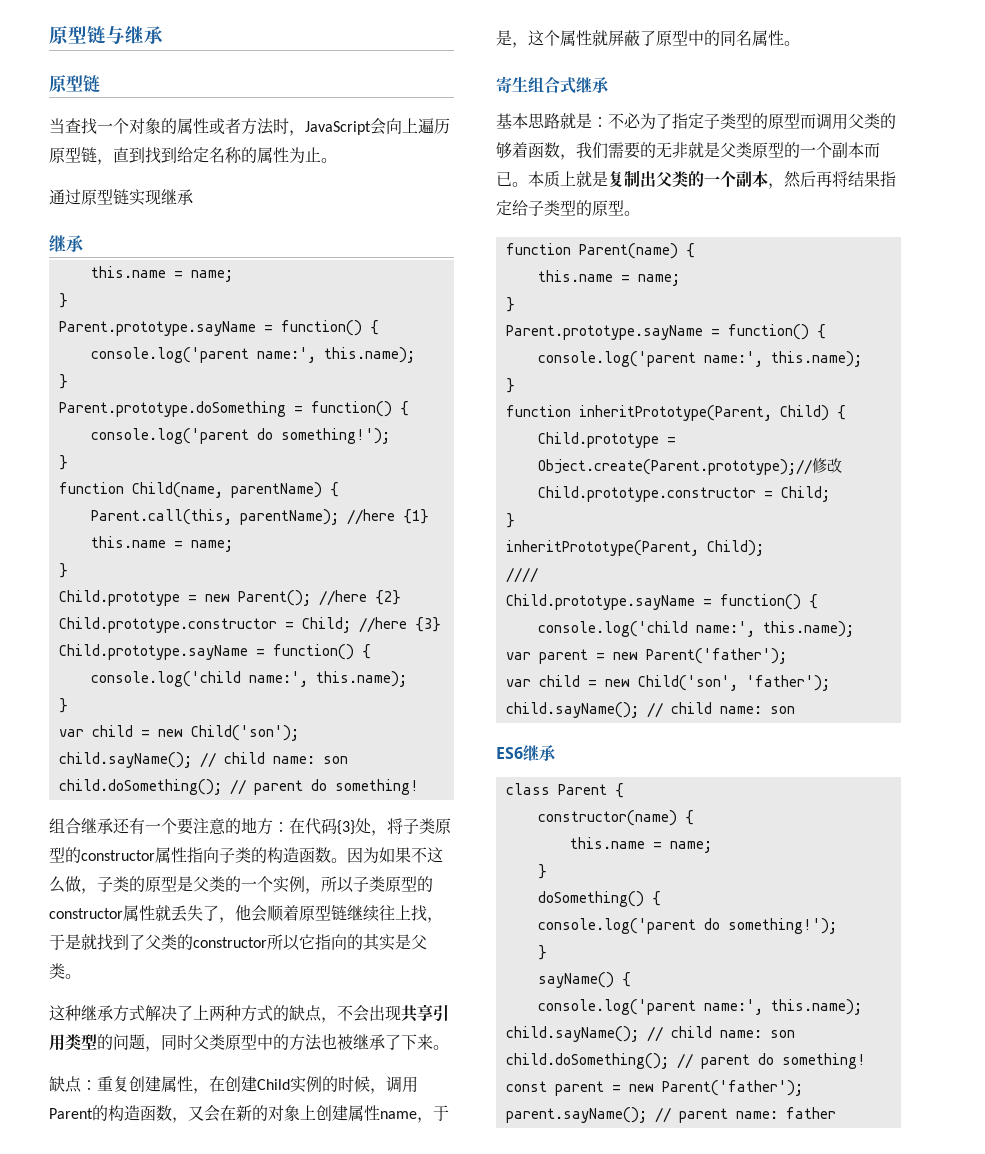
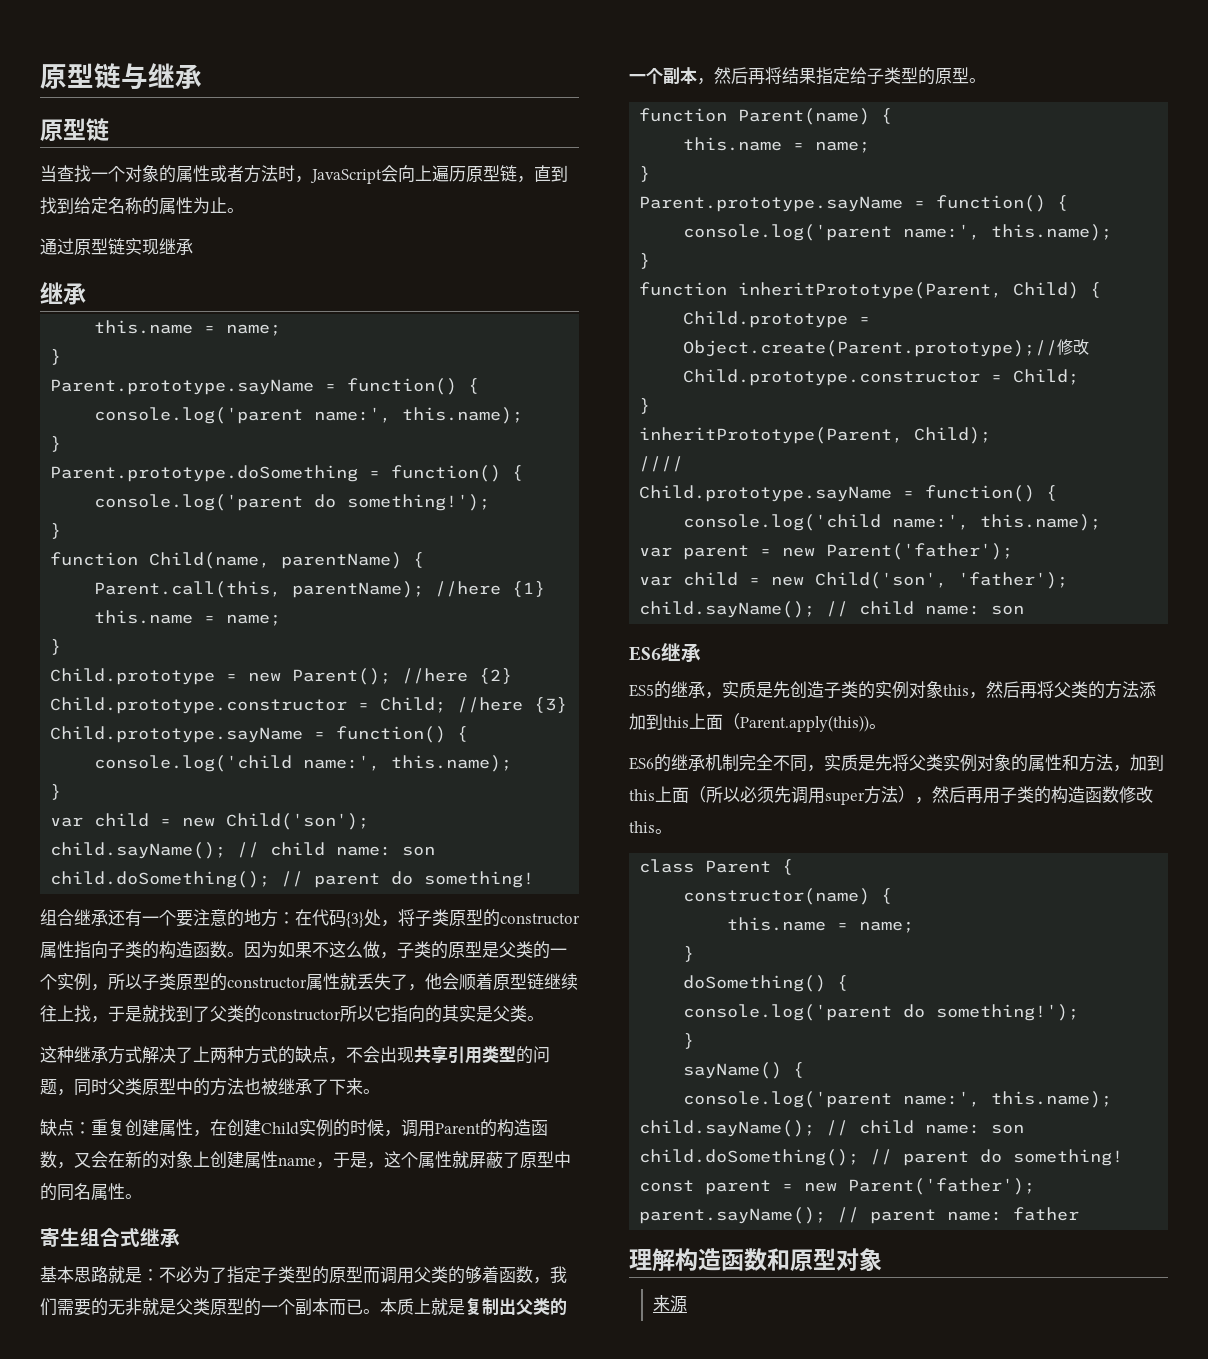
+ ES5的继承，实质是先创造子类的实例对象this，然后再将父类的方法添加到this上面（Parent.apply(this))。
+ ES6的继承机制完全不同，实质是先将父类实例对象的属性和方法，加到this上面（所以必须先调用super方法），然后再用子类的构造函数修改this。
+ 理解构造函数和原型对象
+ 来源

